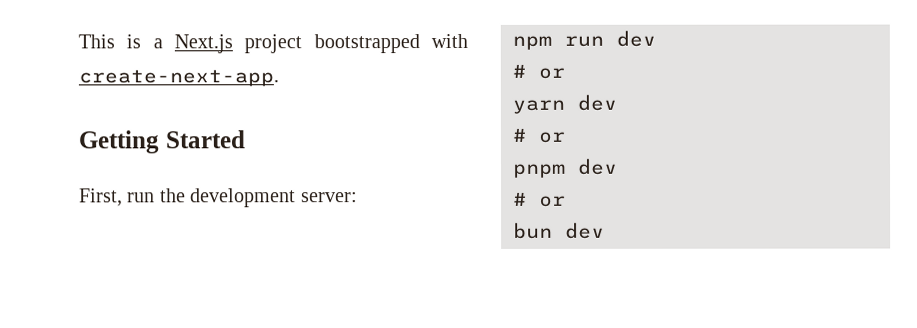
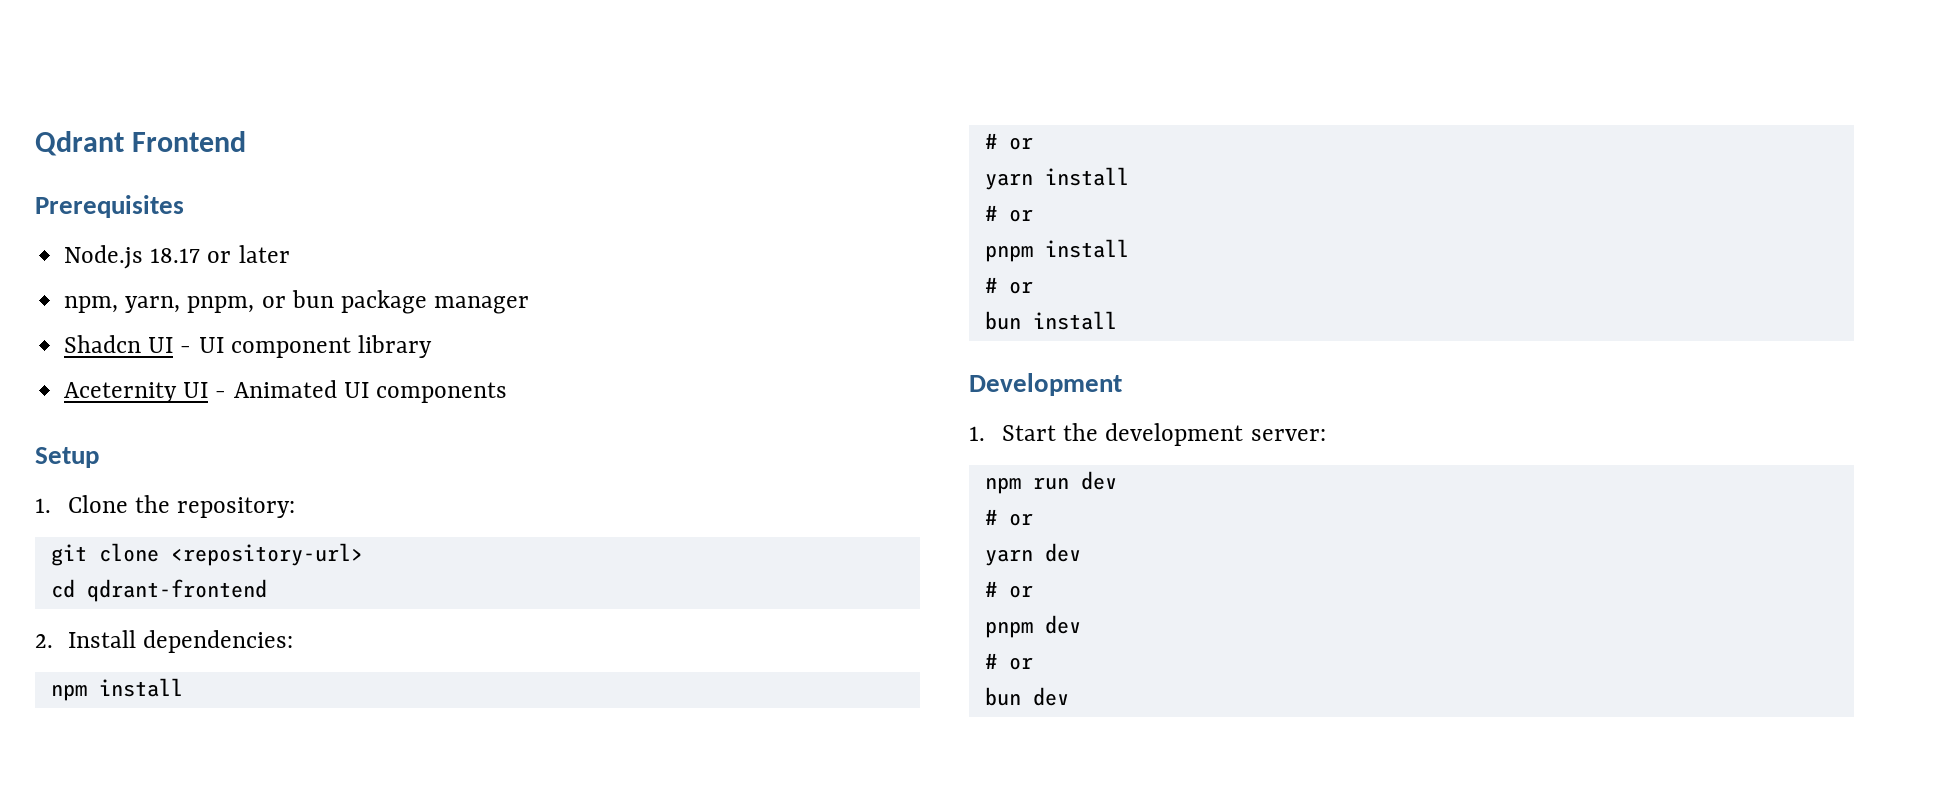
- This is a Next.js project bootstrapped with create-next-app.
- Getting Started
- First, run the development server:
+ Qdrant Frontend
+ Prerequisites
+ Node.js 18.17 or later
+ npm, yarn, pnpm, or bun package manager
+ Shadcn UI - UI component library
+ Aceternity UI - Animated UI components
+ Setup
+ 1. Clone the repository:
+ git clone <repository-url>
+ cd qdrant-frontend
+ 2. Install dependencies:
+ npm install
+ # or
+ yarn install
+ # or
+ pnpm install
+ # or
+ bun install
+ Development
+ 1. Start the development server:

